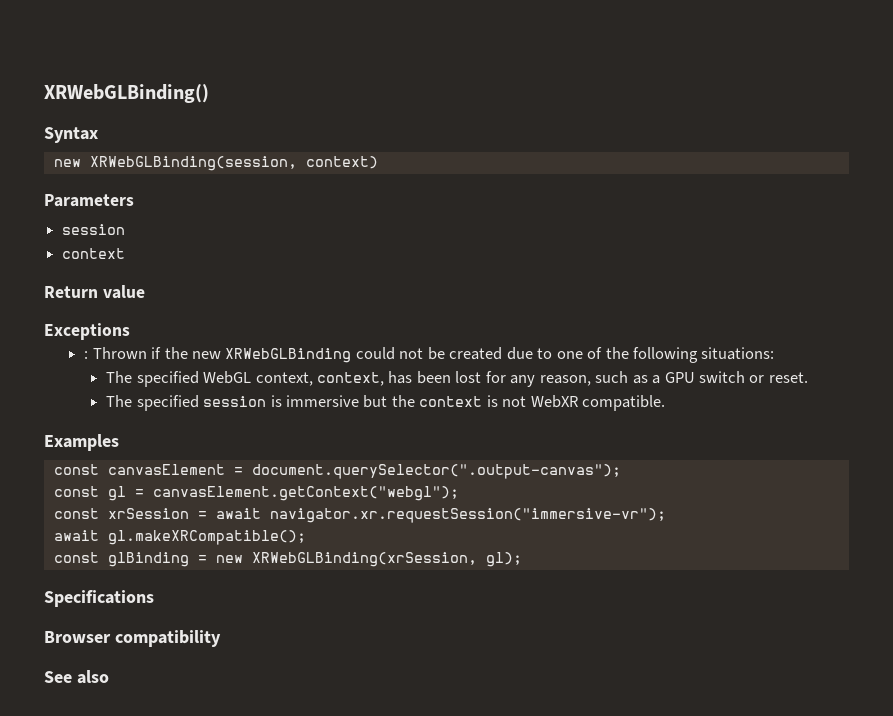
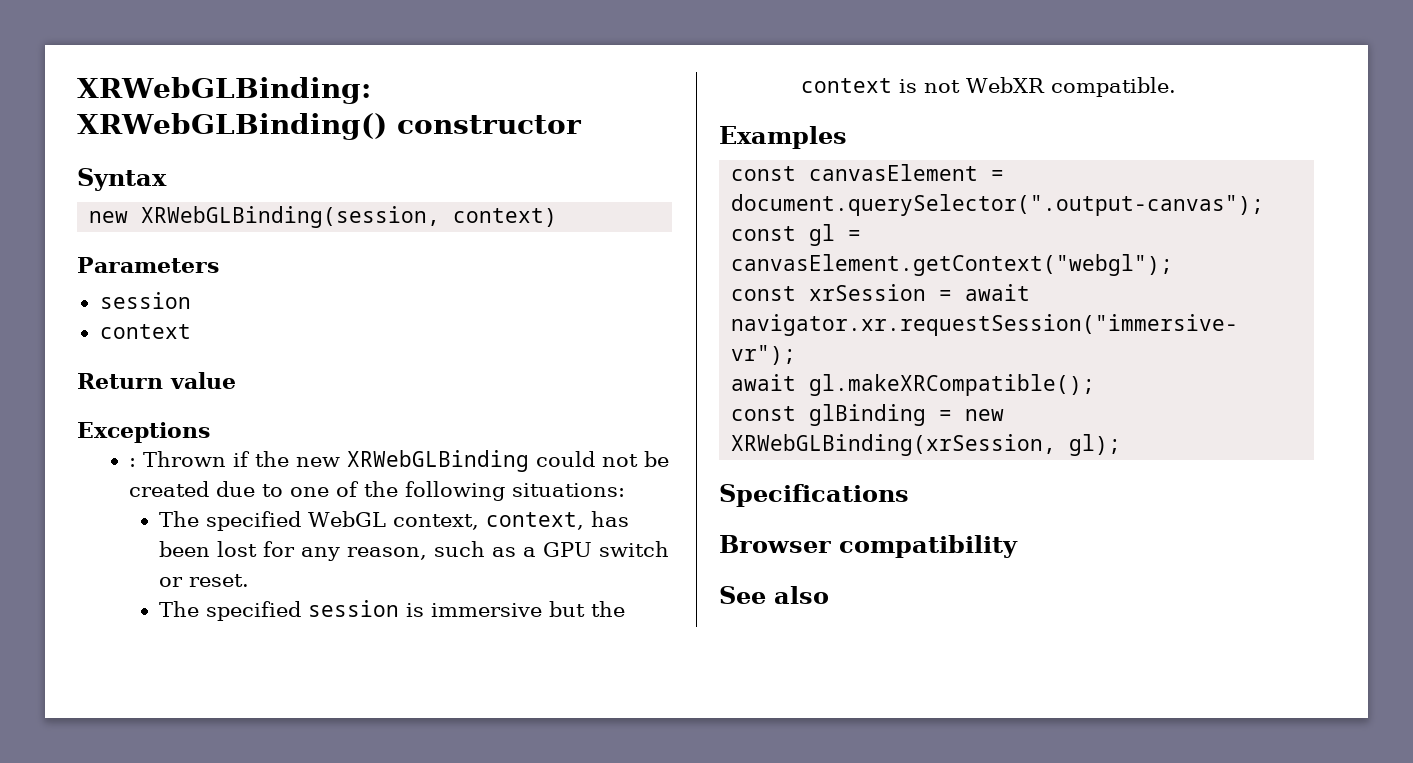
- XRWebGLBinding()
+ XRWebGLBinding: XRWebGLBinding() constructor

